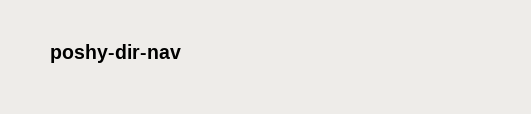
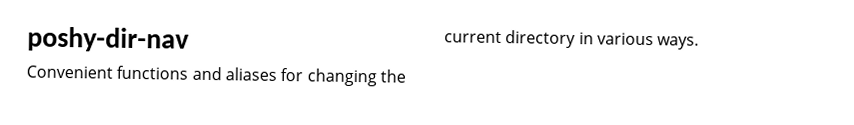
+ Convenient functions and aliases for changing the current directory in various ways.

